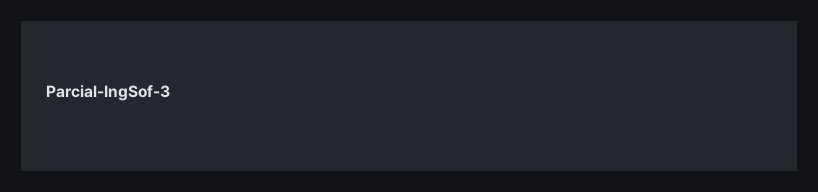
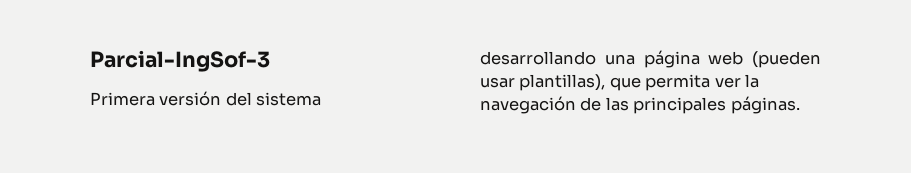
+ Primera versión del sistema desarrollando una página web (pueden usar plantillas), que permita ver la navegación de las principales páginas.

